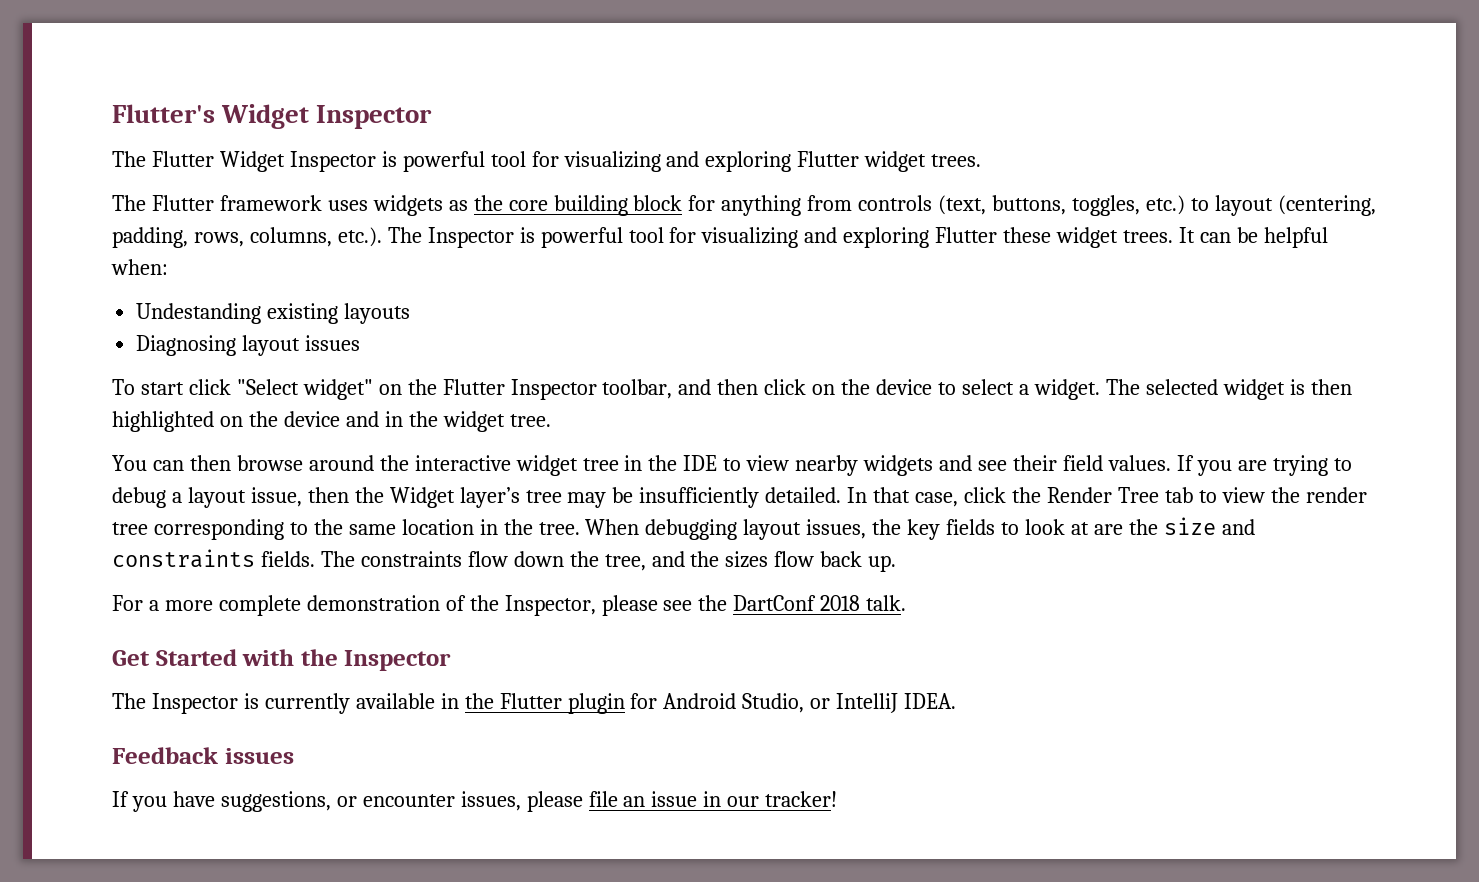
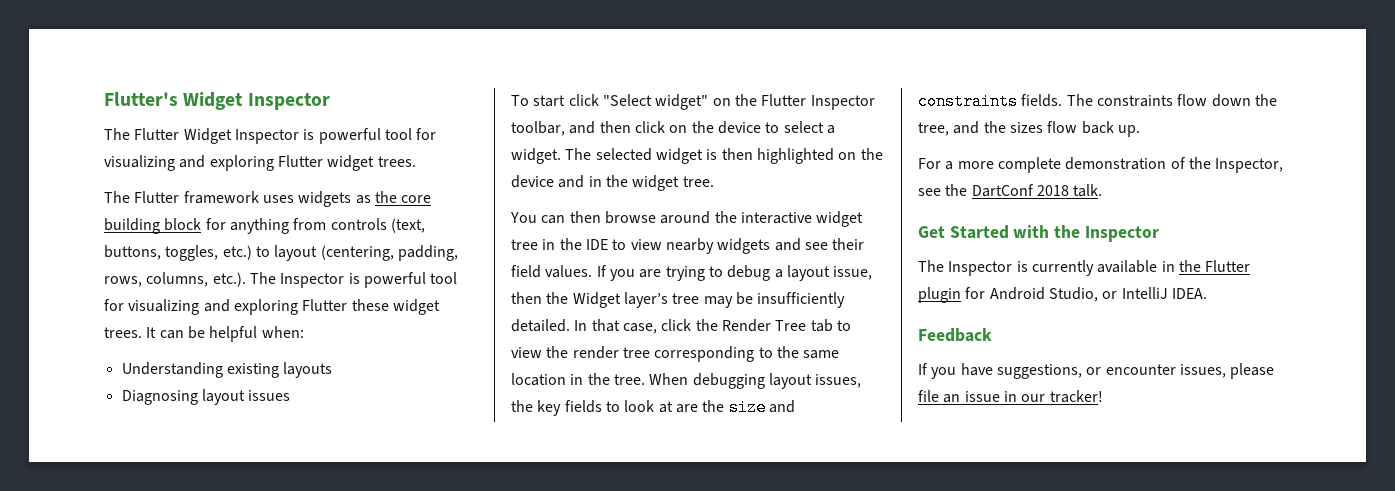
- Undestanding existing layouts
+ Understanding existing layouts
- For a more complete demonstration of the Inspector, please see the DartConf 2018 talk.
+ For a more complete demonstration of the Inspector, see the DartConf 2018 talk.
- Feedback issues
+ Feedback

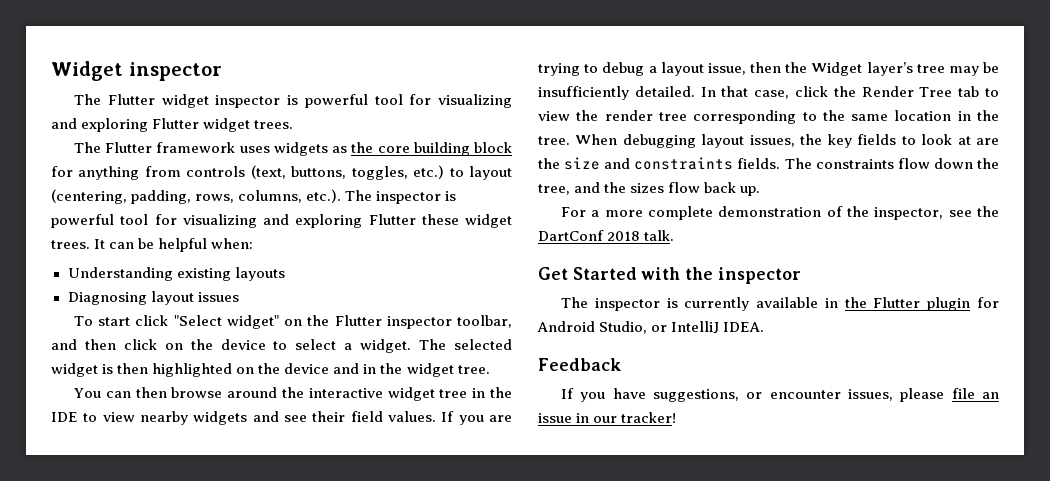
- Flutter's Widget Inspector
- The Flutter Widget Inspector is powerful tool for visualizing and exploring Flutter widget trees.
+ Widget inspector
+ The Flutter widget inspector is powerful tool for visualizing and exploring Flutter widget trees.
- The Flutter framework uses widgets as the core building block for anything from controls (text, buttons, toggles, etc.) to layout (centering, padding, rows, columns, etc.). The Inspector is powerful tool for visualizing and exploring Flutter these widget trees.
+ The Flutter framework uses widgets as the core building block for anything from controls (text, buttons, toggles, etc.) to layout (centering, padding, rows, columns, etc.). The inspector is powerful tool for visualizing and exploring Flutter these widget trees.
- To start click "Select widget" on the Flutter Inspector toolbar, and then click on the device to select a widget.
+ To start click "Select widget" on the Flutter inspector toolbar, and then click on the device to select a widget.
- For a more complete demonstration of the Inspector, see the DartConf 2018 talk.
+ For a more complete demonstration of the inspector, see the DartConf 2018 talk.
- Get Started with the Inspector
- The Inspector is currently available in the Flutter plugin for Android Studio, or IntelliJ IDEA.
+ Get Started with the inspector
+ The inspector is currently available in the Flutter plugin for Android Studio, or IntelliJ IDEA.

